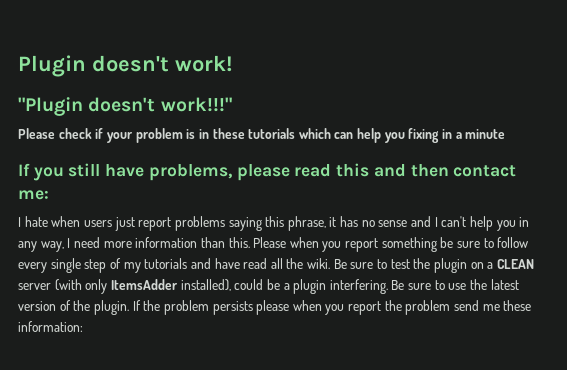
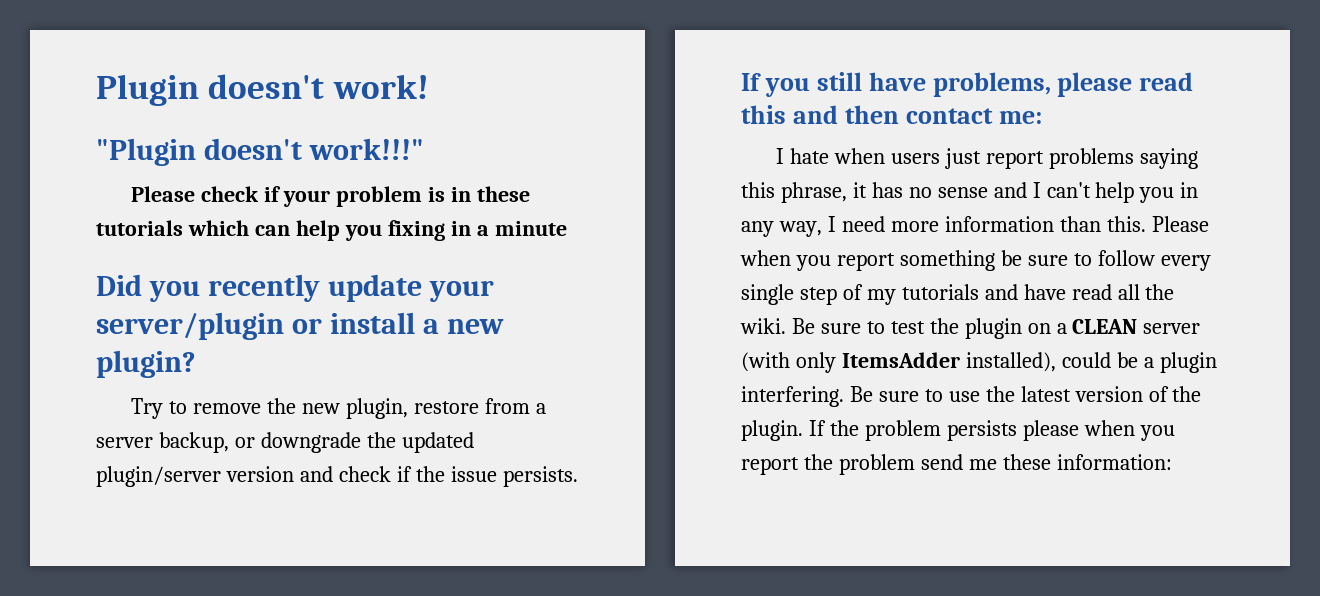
+ Did you recently update your server/plugin or install a new plugin?
+ Try to remove the new plugin, restore from a server backup, or downgrade the updated plugin/server version and check if the issue persists.

